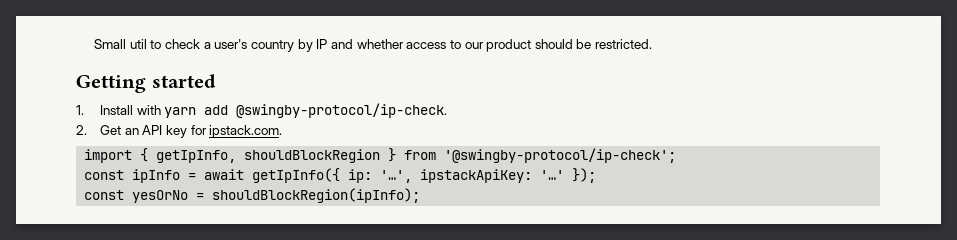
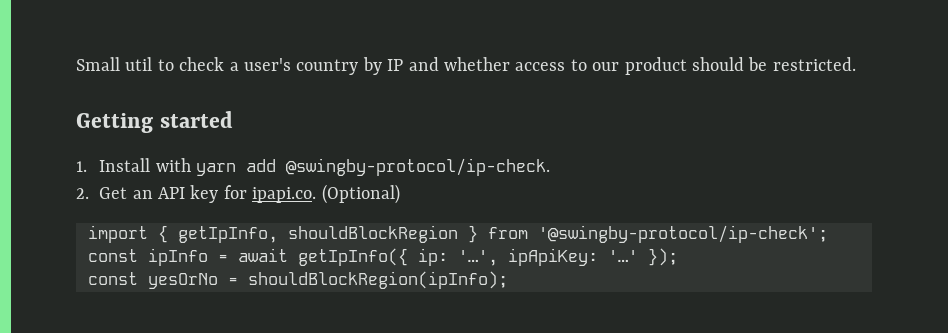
- 2. Get an API key for ipstack.com.
+ 2. Get an API key for ipapi.co. (Optional)
- const ipInfo = await getIpInfo({ ip: '…', ipstackApiKey: '…'
+ const ipInfo = await getIpInfo({ ip: '…', ipApiKey: '…'

